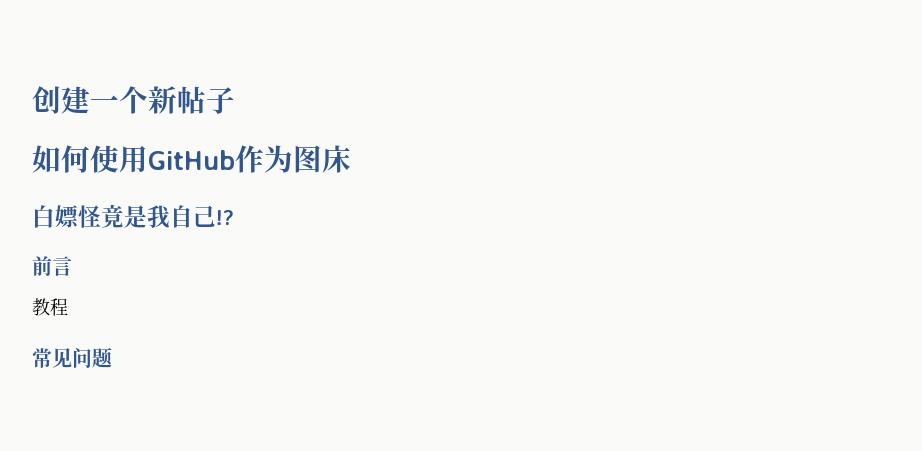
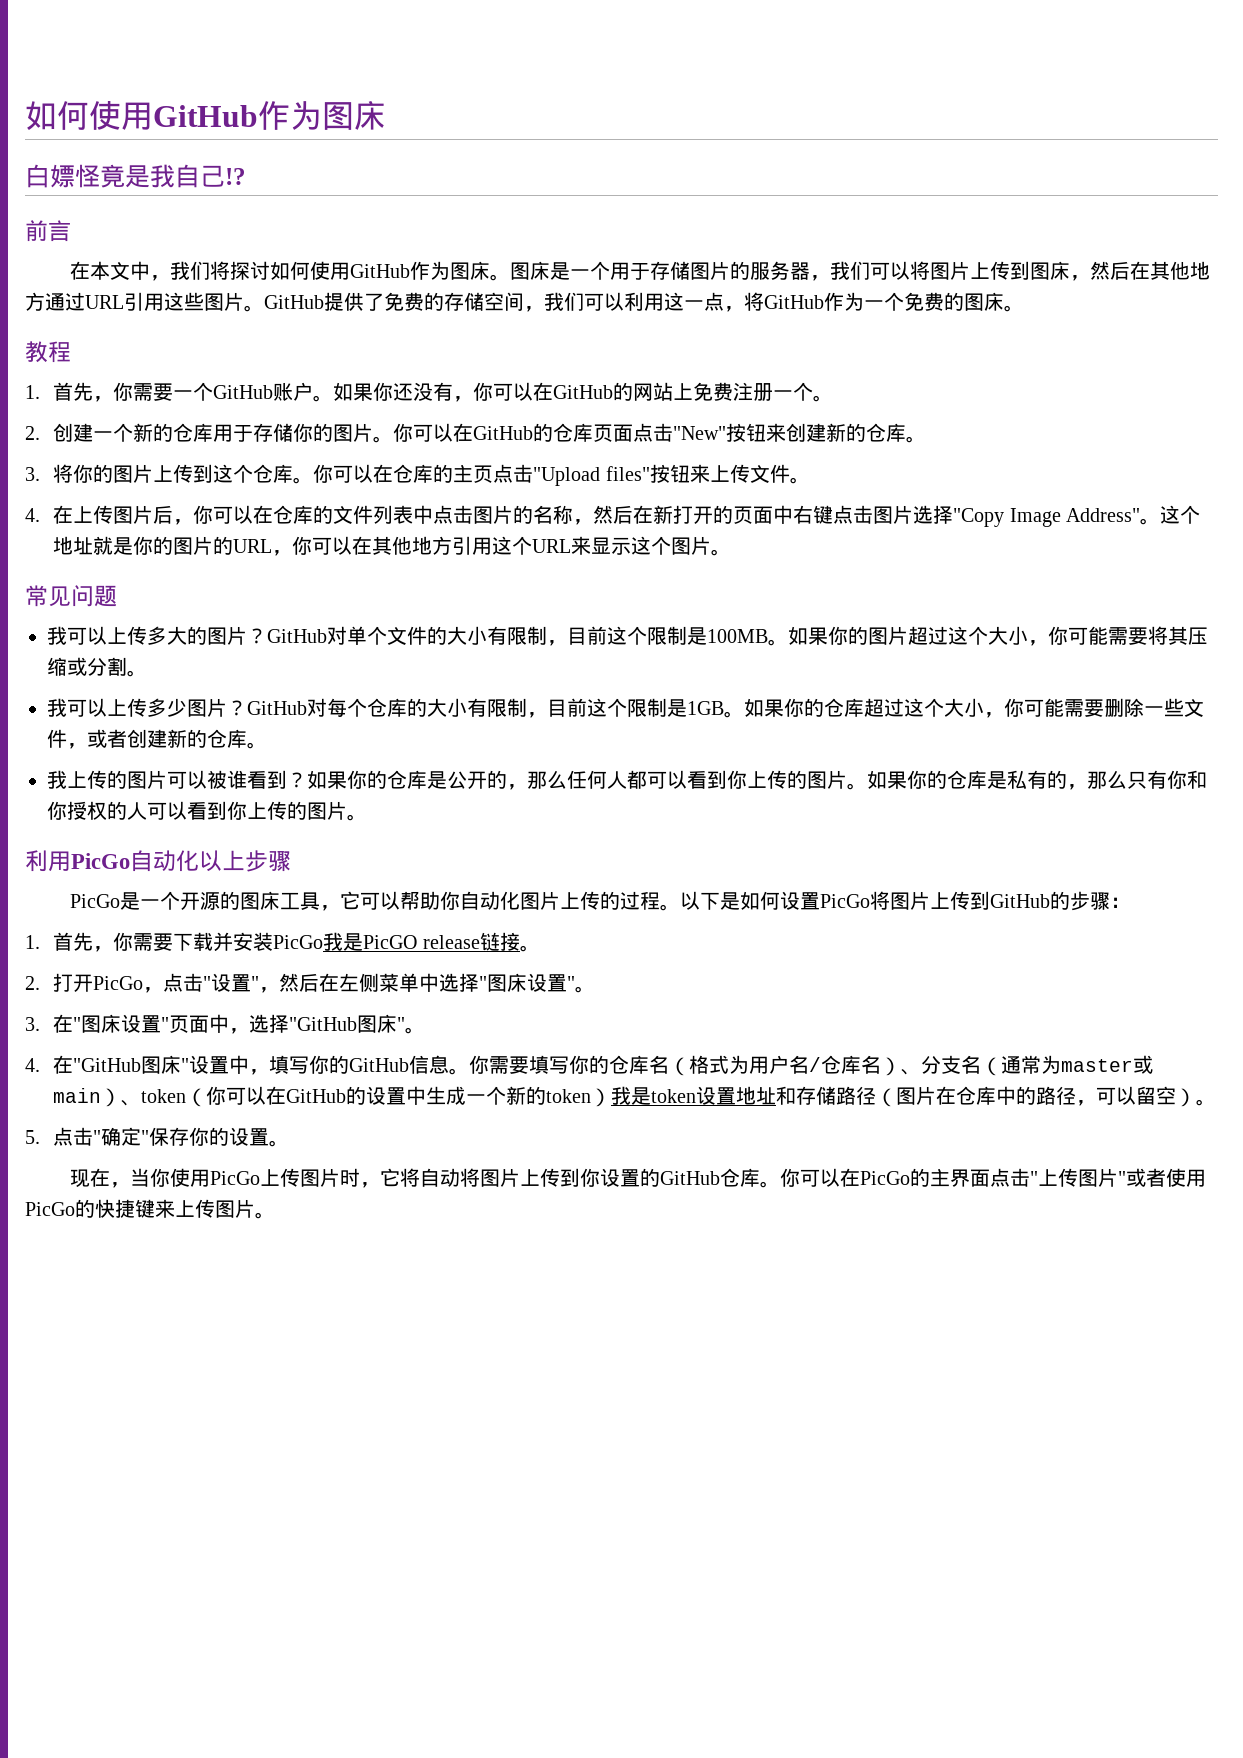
- 创建一个新帖子
+ 在本文中，我们将探讨如何使用GitHub作为图床。图床是一个用于存储图片的服务器，我们可以将图片上传到图床，然后在其他地方通过URL引用这些图片。GitHub提供了免费的存储空间，我们可以利用这一点，将GitHub作为一个免费的图床。
  教程
+ 1.首先，你需要一个GitHub账户。如果你还没有，你可以在GitHub的网站上免费注册一个。
+ 2.创建一个新的仓库用于存储你的图片。你可以在GitHub的仓库页面点击"New"按钮来创建新的仓库。
+ 3.将你的图片上传到这个仓库。你可以在仓库的主页点击"Upload files"按钮来上传文件。
+ 4.在上传图片后，你可以在仓库的文件列表中点击图片的名称，然后在新打开的页面中右键点击图片选择"Copy Image Address"。这个地址就是你的图片的URL，你可以在其他地方引用这个URL来显示这个图片。
  常见问题
+ 我可以上传多大的图片？GitHub对单个文件的大小有限制，目前这个限制是100MB。如果你的图片超过这个大小，你可能需要将其压缩或分割。
+ 我可以上传多少图片？GitHub对每个仓库的大小有限制，目前这个限制是1GB。如果你的仓库超过这个大小，你可能需要删除一些文件，或者创建新的仓库。
+ 我上传的图片可以被谁看到？如果你的仓库是公开的，那么任何人都可以看到你上传的图片。如果你的仓库是私有的，那么只有你和你授权的人可以看到你上传的图片。
+ 利用PicGo自动化以上步骤
+ PicGo是一个开源的图床工具，它可以帮助你自动化图片上传的过程。以下是如何设置PicGo将图片上传到GitHub的步骤：
+ 1.首先，你需要下载并安装PicGo我是PicGO release链接。
+ 2.打开PicGo，点击"设置"，然后在左侧菜单中选择"图床设置"。
+ 3.在"图床设置"页面中，选择"GitHub图床"。
+ 4.在"GitHub图床"设置中，填写你的GitHub信息。你需要填写你的仓库名（格式为用户名/仓库名）、分支名（通常为master或main）、token（你可以在GitHub的设置中生成一个新的token）我是token设置地址和存储路径（图片在仓库中的路径，可以留空）。
+ 5.点击"确定"保存你的设置。
+ 现在，当你使用PicGo上传图片时，它将自动将图片上传到你设置的GitHub仓库。你可以在PicGo的主界面点击"上传图片"或者使用PicGo的快捷键来上传图片。

